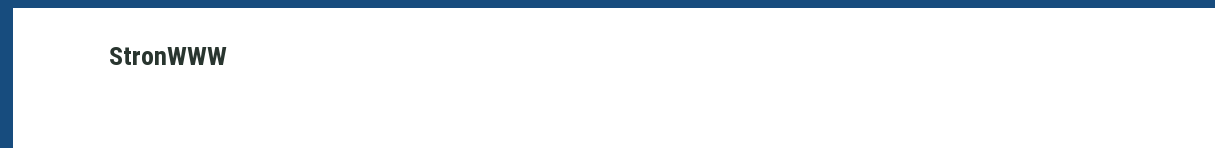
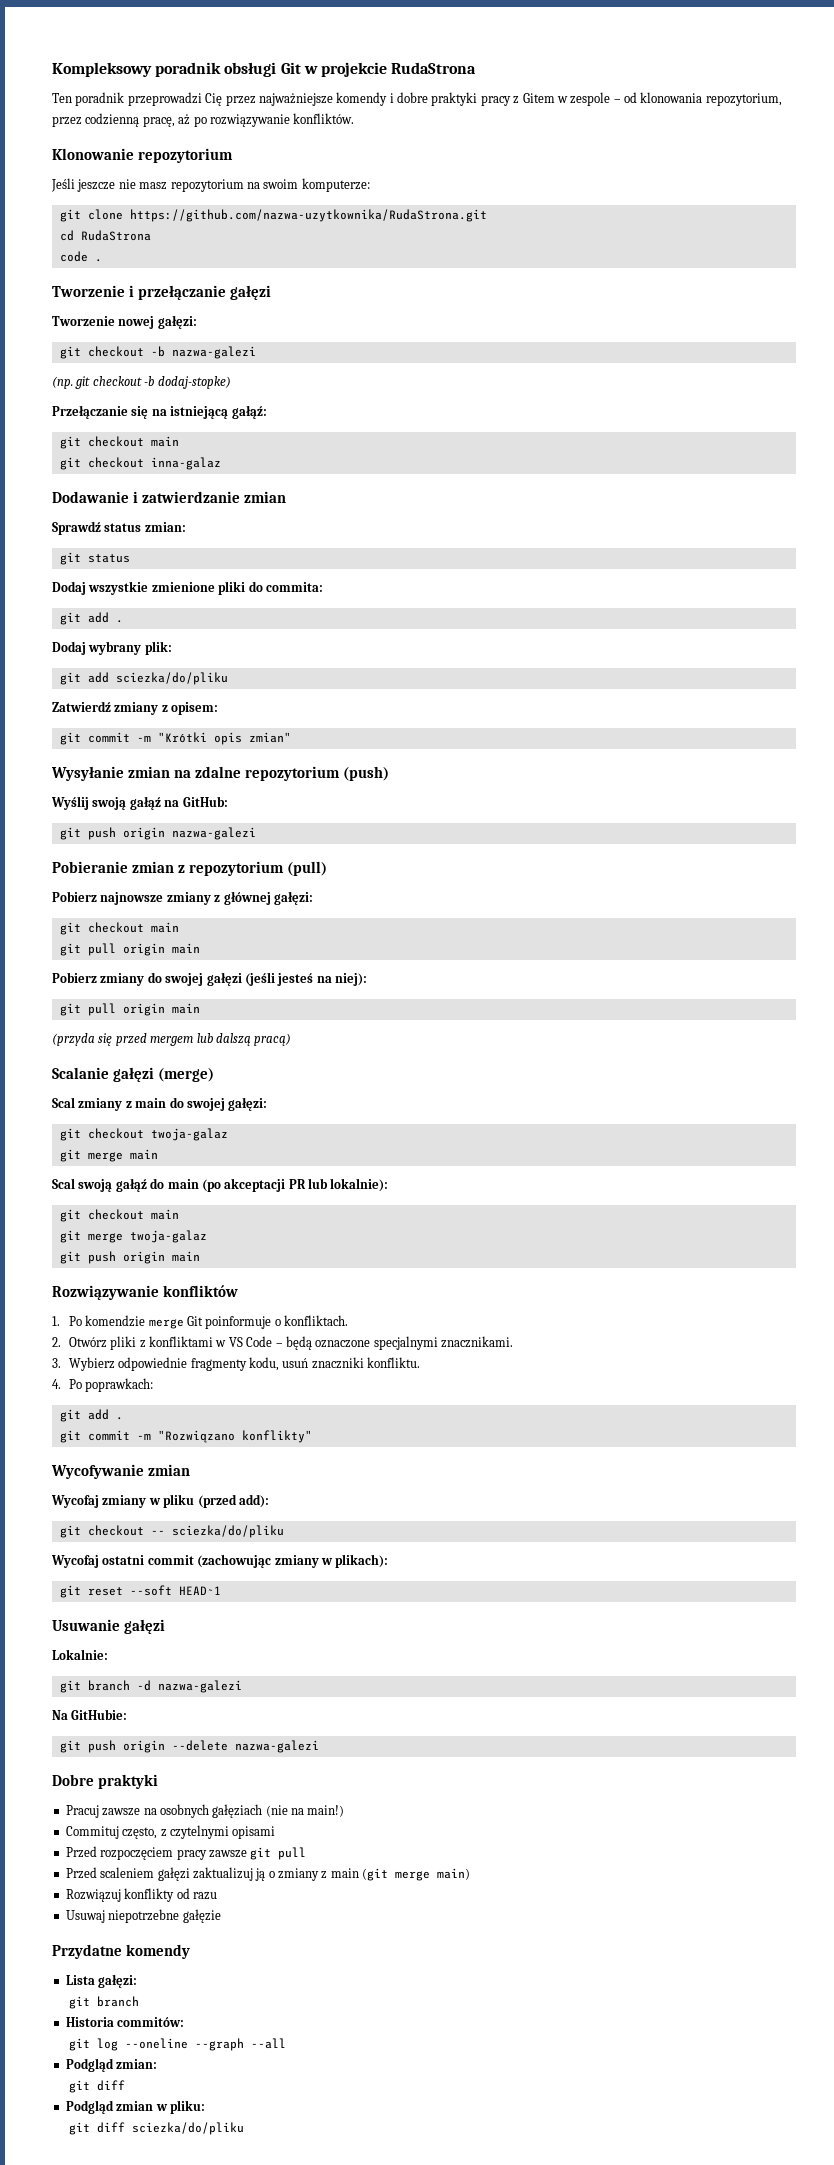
- StronWWW
+ Kompleksowy poradnik obsługi Git w projekcie RudaStrona
+ Ten poradnik przeprowadzi Cię przez najważniejsze komendy i dobre praktyki pracy z Gitem w zespole – od klonowania repozytorium, przez codzienną pracę, aż po rozwiązywanie konfliktów.
+ Klonowanie repozytorium
+ Jeśli jeszcze nie masz repozytorium na swoim komputerze:
+ git clone https://github.com/nazwa-uzytkownika/RudaStrona.git
+ cd RudaStrona
+ code .
+ Tworzenie i przełączanie gałęzi
+ Tworzenie nowej gałęzi:
+ git checkout -b nazwa-galezi
+ (np. git checkout -b dodaj-stopke)
+ Przełączanie się na istniejącą gałąź:
+ git checkout main
+ git checkout inna-galaz
+ Dodawanie i zatwierdzanie zmian
+ Sprawdź status zmian:
+ git status
+ Dodaj wszystkie zmienione pliki do commita:
+ git add .
+ Dodaj wybrany plik:
+ git add sciezka/do/pliku
+ Zatwierdź zmiany z opisem:
+ git commit -m "Krótki opis zmian"
+ Wysyłanie zmian na zdalne repozytorium (push)
+ Wyślij swoją gałąź na GitHub:
+ git push origin nazwa-galezi
+ Pobieranie zmian z repozytorium (pull)
+ Pobierz najnowsze zmiany z głównej gałęzi:
+ git checkout main
+ git pull origin main
+ Pobierz zmiany do swojej gałęzi (jeśli jesteś na niej):
+ git pull origin main
+ (przyda się przed mergem lub dalszą pracą)
+ Scalanie gałęzi (merge)
+ Scal zmiany z main do swojej gałęzi:
+ git checkout twoja-galaz
+ git merge main
+ Scal swoją gałąź do main (po akceptacji PR lub lokalnie):
+ git checkout main
+ git merge twoja-galaz
+ git push origin main
+ Rozwiązywanie konfliktów
+ 1. Po komendzie merge Git poinformuje o konfliktach.
+ 2. Otwórz pliki z konfliktami w VS Code – będą oznaczone specjalnymi znacznikami.
+ 3. Wybierz odpowiednie fragmenty kodu, usuń znaczniki konfliktu.
+ 4. Po poprawkach:
+ git add .
+ git commit -m "Rozwiązano konflikty"
+ Wycofywanie zmian
+ Wycofaj zmiany w pliku (przed add):
+ git checkout -- sciezka/do/pliku
+ Wycofaj ostatni commit (zachowując zmiany w plikach):
+ git reset --soft HEAD~1
+ Usuwanie gałęzi
+ Lokalnie:
+ git branch -d nazwa-galezi
+ Na GitHubie:
+ git push origin --delete nazwa-galezi
+ Dobre praktyki
+ Pracuj zawsze na osobnych gałęziach (nie na main!)
+ Commituj często, z czytelnymi opisami
+ Przed rozpoczęciem pracy zawsze git pull
+ Przed scaleniem gałęzi zaktualizuj ją o zmiany z main (git merge main)
+ Rozwiązuj konflikty od razu
+ Usuwaj niepotrzebne gałęzie
+ Przydatne komendy
+ Lista gałęzi:
+ git branch
+ Historia commitów:
+ git log --oneline --graph --all
+ Podgląd zmian:
+ git diff
+ Podgląd zmian w pliku:
+ git diff sciezka/do/pliku

